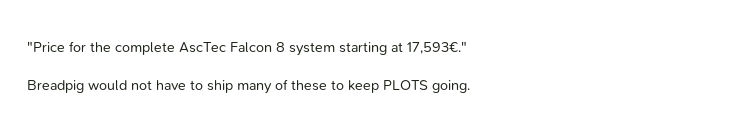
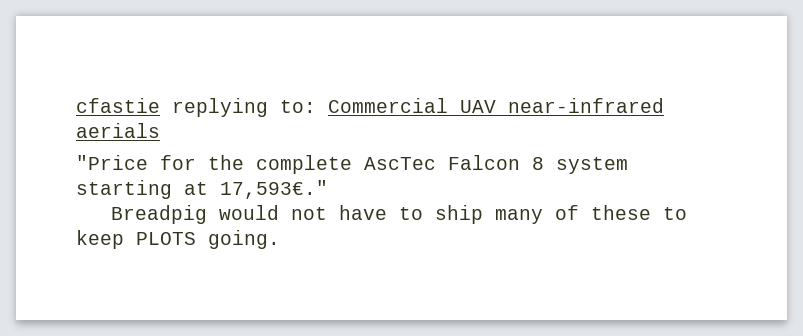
+ cfastie replying to: Commercial UAV near-infrared aerials

